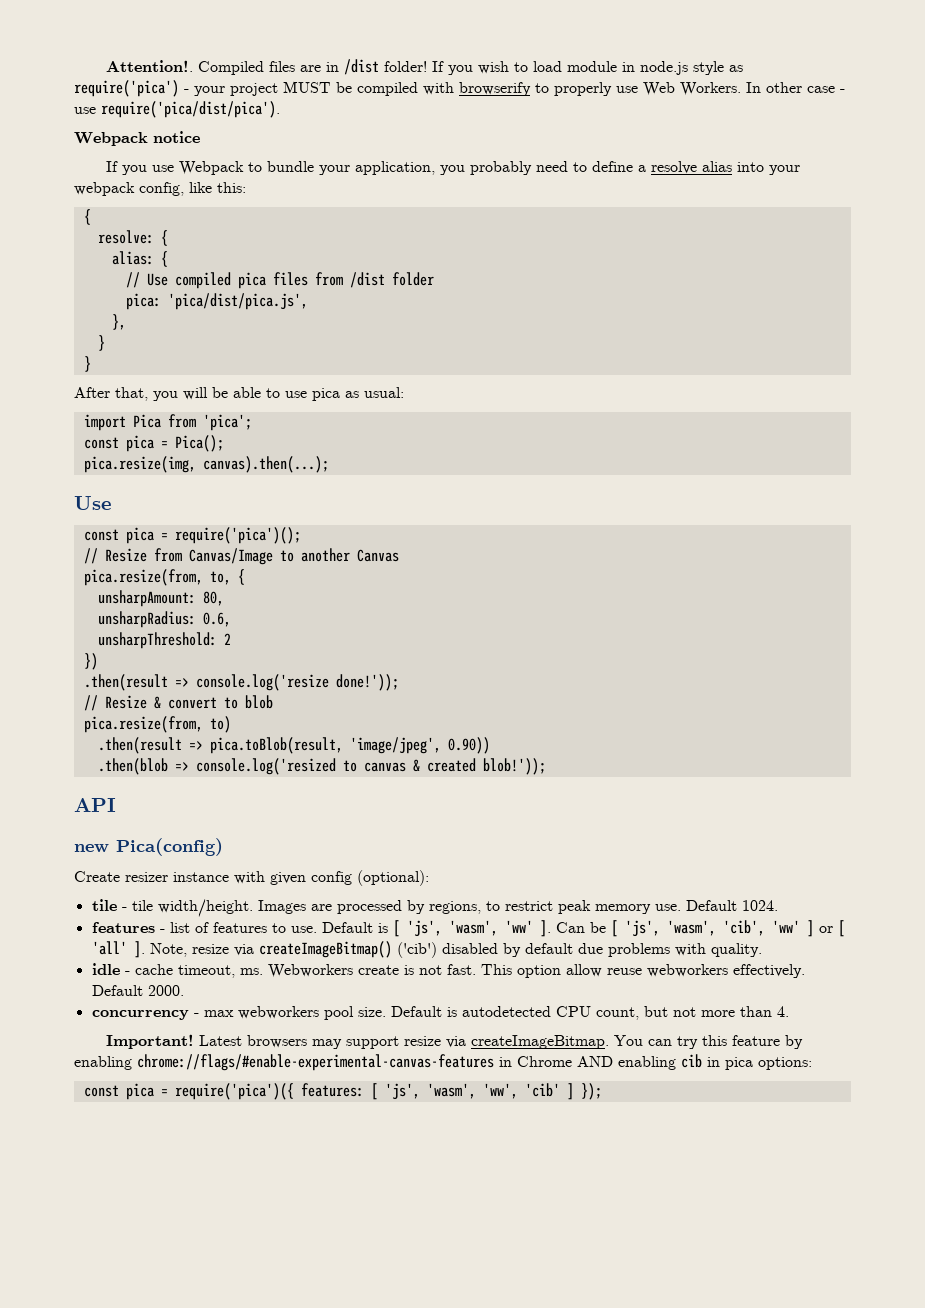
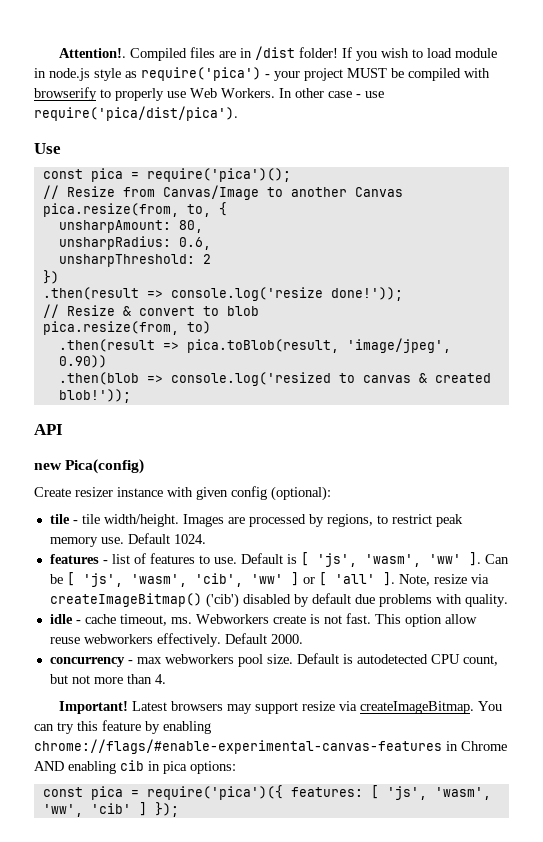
- Webpack notice
- If you use Webpack to bundle your application, you probably need to define a resolve alias into your webpack config, like this:
- {
- resolve: {
- alias: {
- // Use compiled pica files from /dist folder
- pica: 'pica/dist/pica.js',
- },
- }
- }
- After that, you will be able to use pica as usual:
- import Pica from 'pica';
- const pica = Pica();
- pica.resize(img, canvas).then(...);

